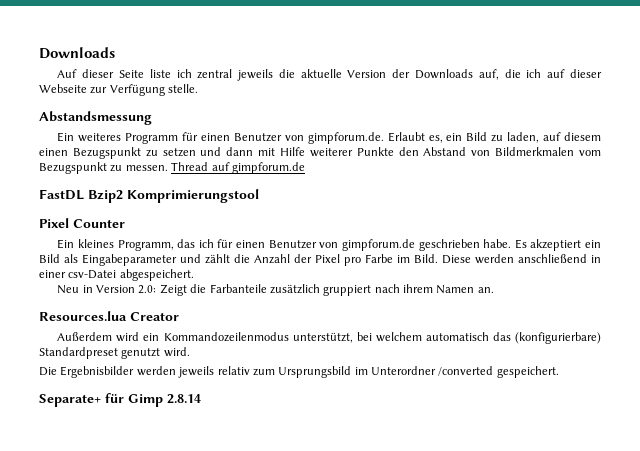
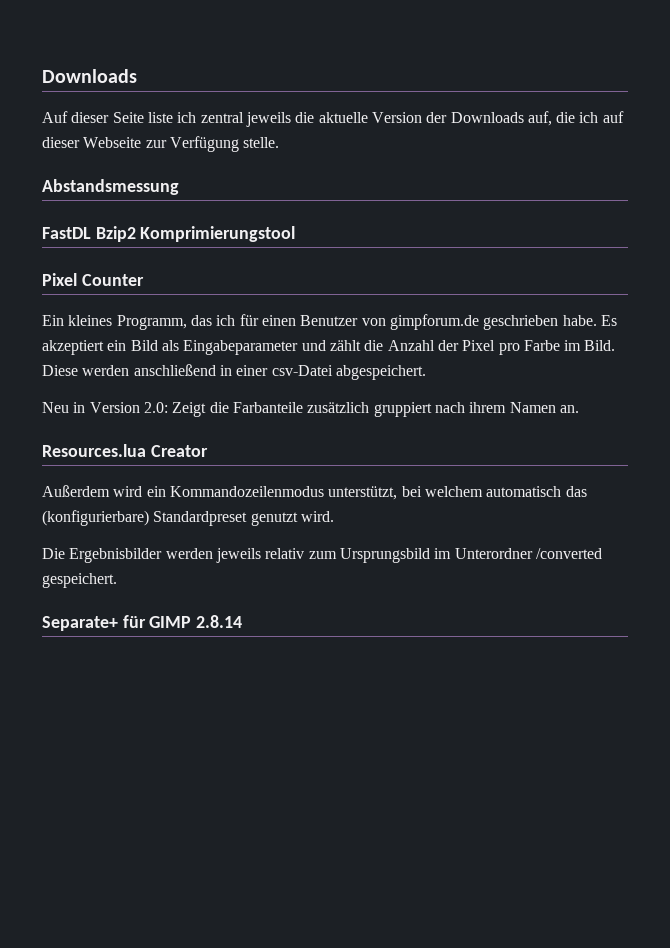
- Ein weiteres Programm für einen Benutzer von gimpforum.de. Erlaubt es, ein Bild zu laden, auf diesem einen Bezugspunkt zu setzen und dann mit Hilfe weiterer Punkte den Abstand von Bildmerkmalen vom Bezugspunkt zu messen. Thread auf gimpforum.de
- Separate+ für Gimp 2.8.14
+ Separate+ für GIMP 2.8.14

